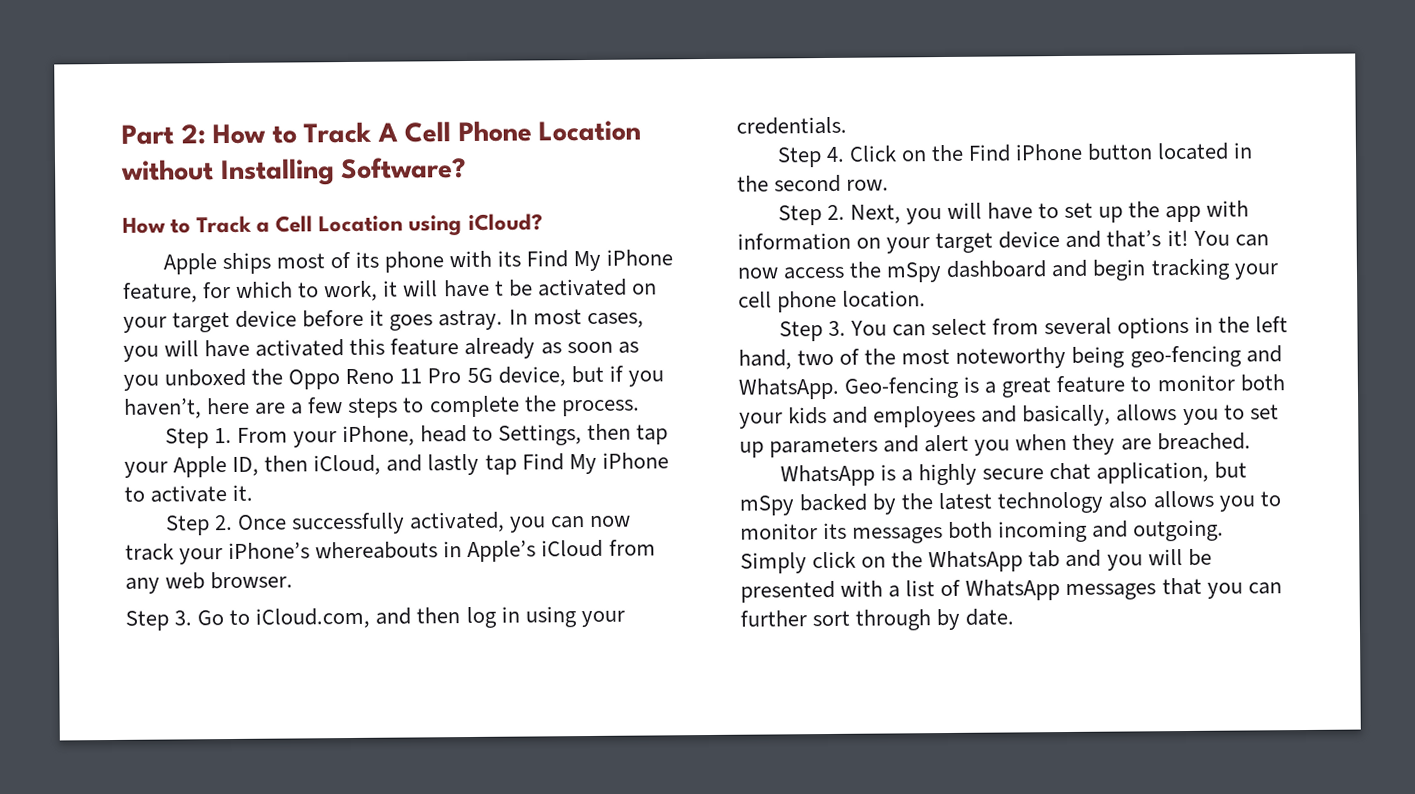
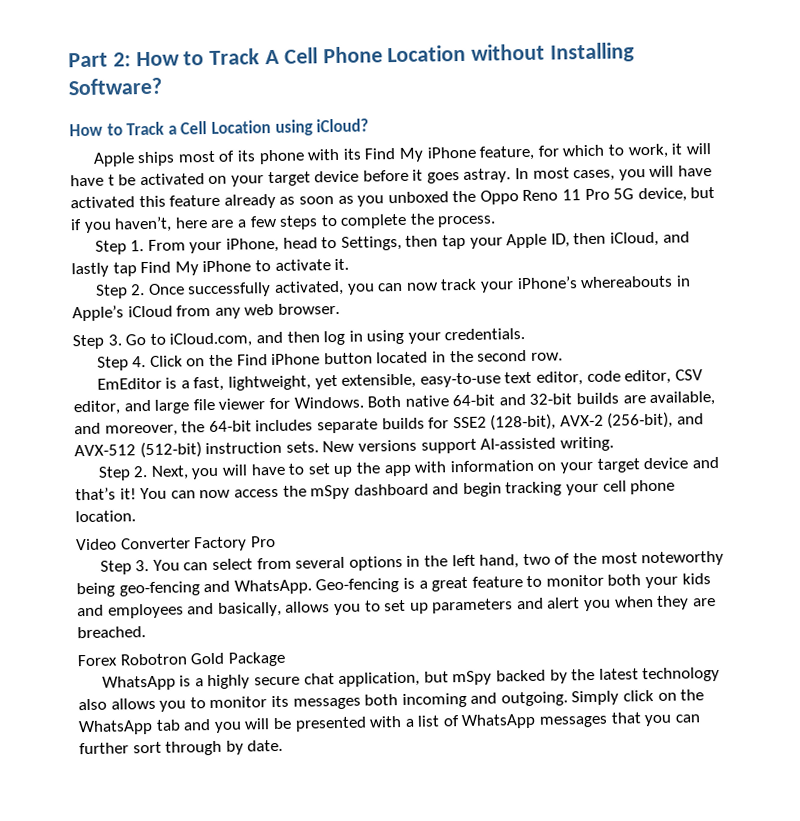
+ EmEditor is a fast, lightweight, yet extensible, easy-to-use text editor, code editor, CSV editor, and large file viewer for Windows. Both native 64-bit and 32-bit builds are available, and moreover, the 64-bit includes separate builds for SSE2 (128-bit), AVX-2 (256-bit), and AVX-512 (512-bit) instruction sets. New versions support AI-assisted writing.
+ Video Converter Factory Pro
+ Forex Robotron Gold Package

